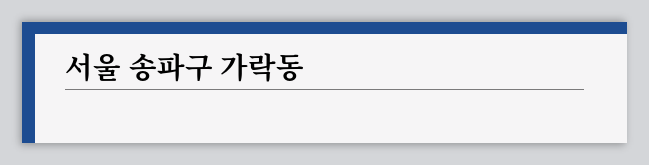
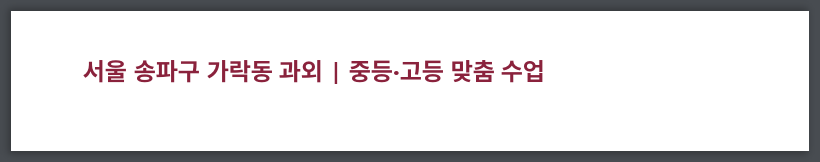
- 서울 송파구 가락동
+ 서울 송파구 가락동 과외 | 중등·고등 맞춤 수업

